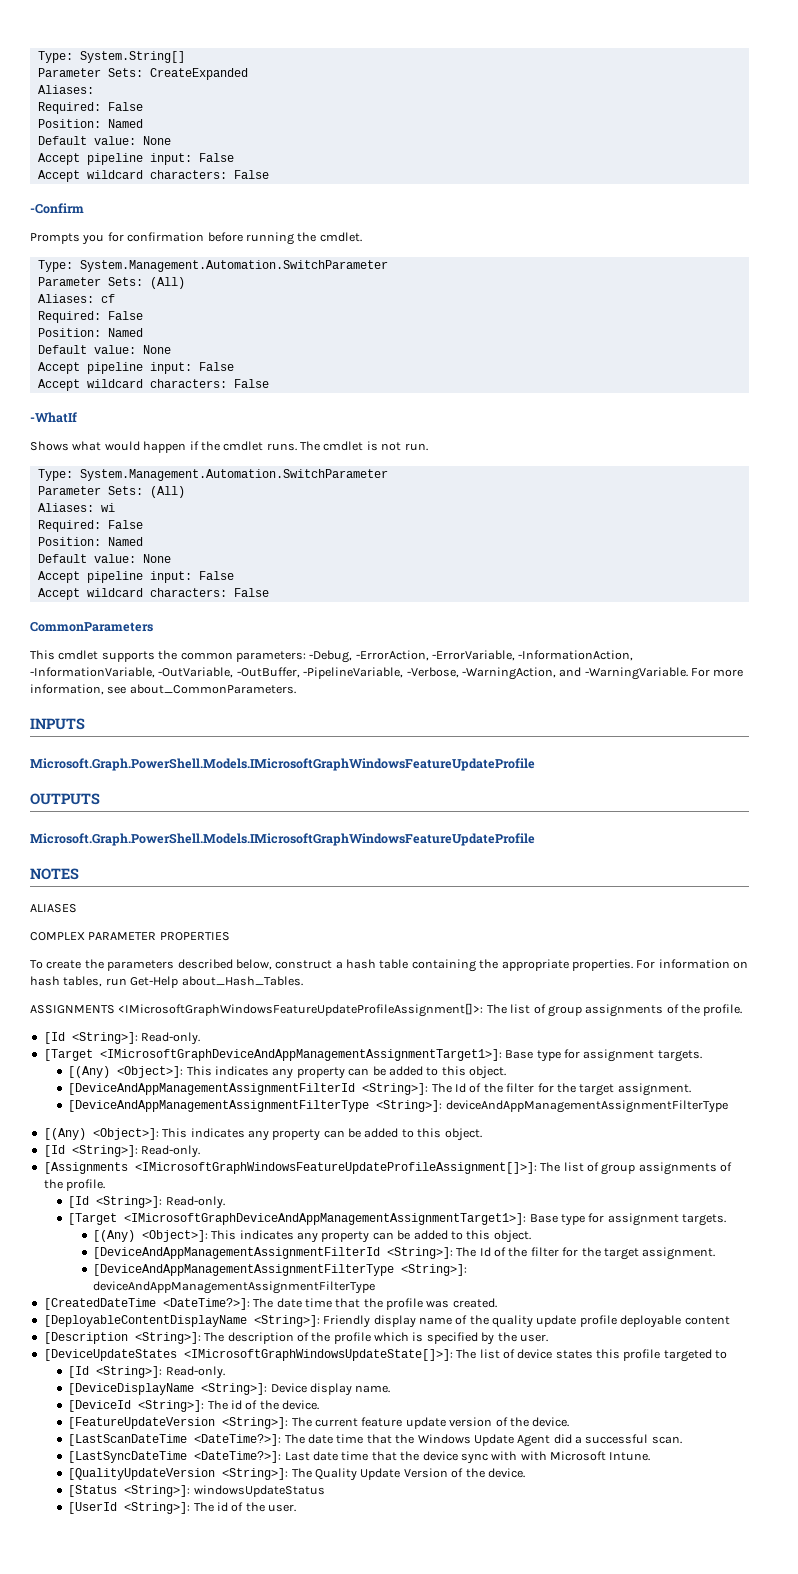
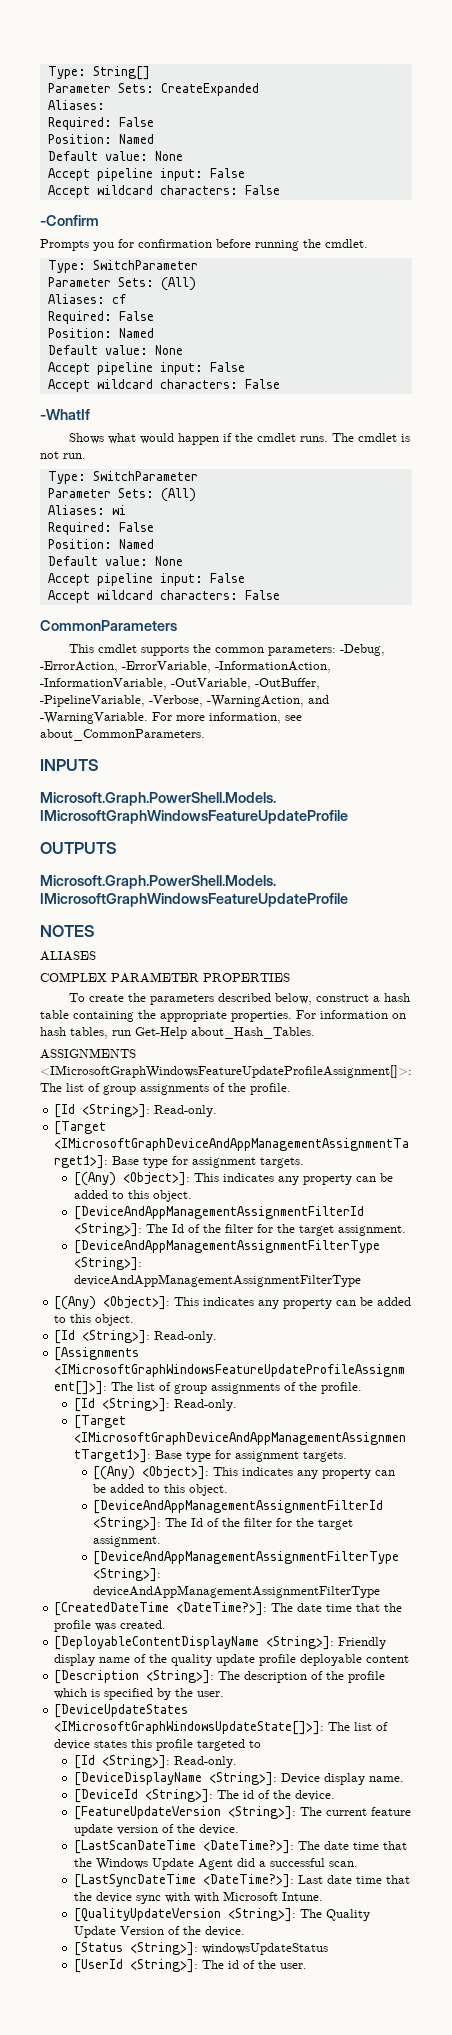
- Type: System.String[]
+ Type: String[]
  Prompts you for confirmation before running the cmdlet.
- Type: System.Management.Automation.SwitchParameter
+ Type: SwitchParameter
  The cmdlet is not run.
- Type: System.Management.Automation.SwitchParameter
+ Type: SwitchParameter

